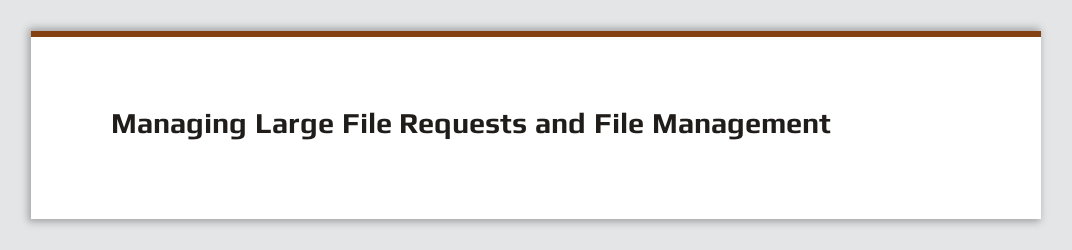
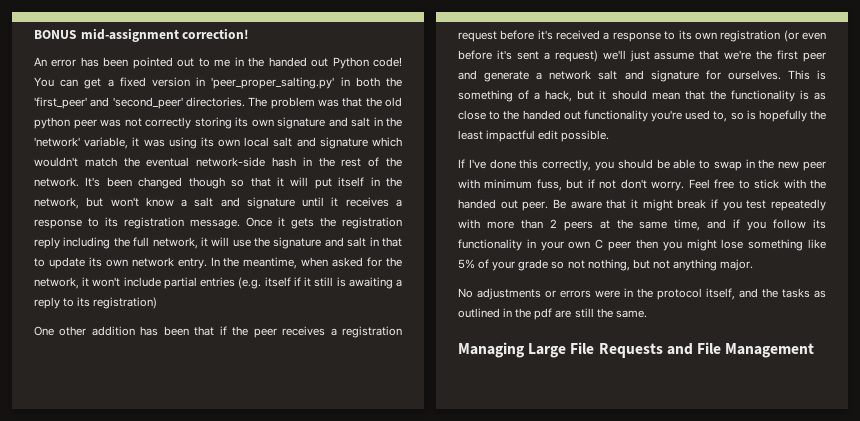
+ BONUS mid-assignment correction!
+ An error has been pointed out to me in the handed out Python code! You can get a fixed version in 'peer_proper_salting.py' in both the 'first_peer' and 'second_peer' directories. The problem was that the old python peer was not correctly storing its own signature and salt in the 'network' variable, it was using its own local salt and signature which wouldn't match the eventual network-side hash in the rest of the network. It's been changed though so that it will put itself in the network, but won't know a salt and signature until it receives a response to its registration message. Once it gets the registration reply including the full network, it will use the signature and salt in that to update its own network entry. In the meantime, when asked for the network, it won't include partial entries (e.g. itself if it still is awaiting a reply to its registration)
+ One other addition has been that if the peer receives a registration request before it's received a response to its own registration (or even before it's sent a request) we'll just assume that we're the first peer and generate a network salt and signature for ourselves. This is something of a hack, but it should mean that the functionality is as close to the handed out functionality you're used to, so is hopefully the least impactful edit possible.
+ If I've done this correctly, you should be able to swap in the new peer with minimum fuss, but if not don't worry. Feel free to stick with the handed out peer. Be aware that it might break if you test repeatedly with more than 2 peers at the same time, and if you follow its functionality in your own C peer then you might lose something like 5% of your grade so not nothing, but not anything major.
+ No adjustments or errors were in the protocol itself, and the tasks as outlined in the pdf are still the same.

